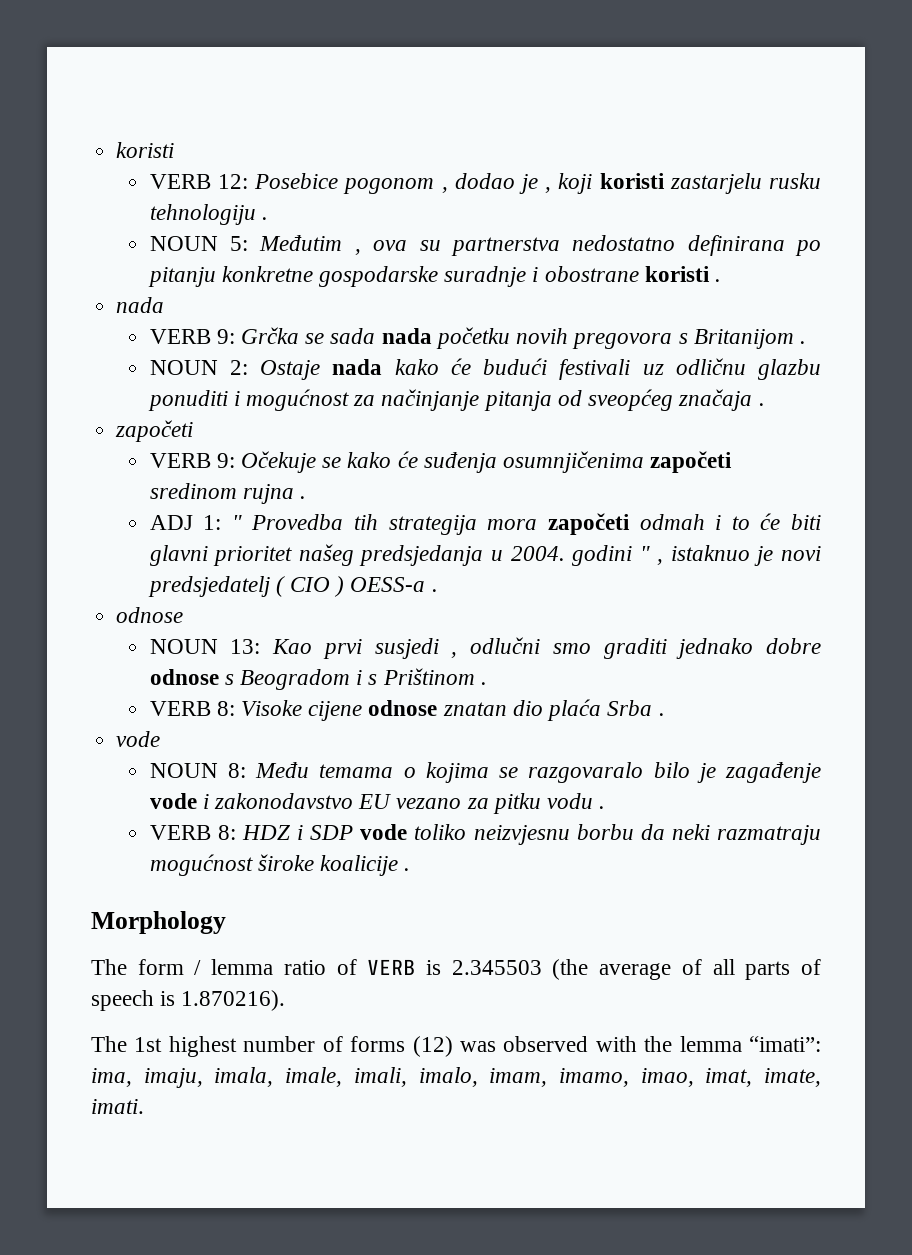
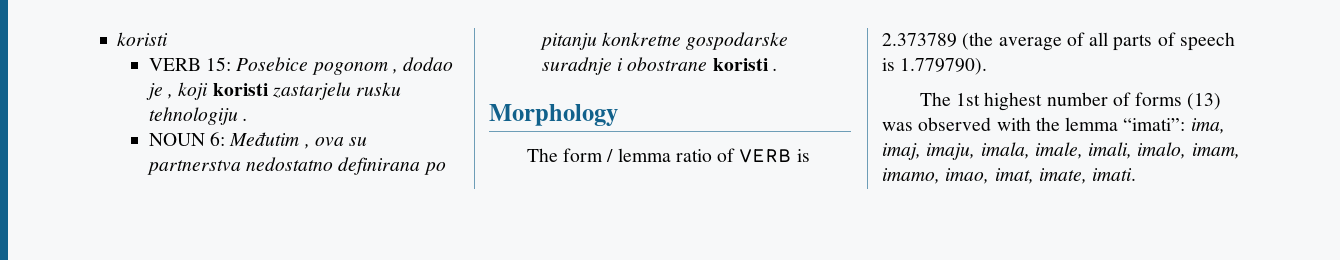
- VERB 12: Posebice pogonom , dodao je , koji koristi zastarjelu rusku tehnologiju .
+ VERB 15: Posebice pogonom , dodao je , koji koristi zastarjelu rusku tehnologiju .
- NOUN 5: Međutim , ova su partnerstva nedostatno definirana po pitanju konkretne gospodarske suradnje i obostrane koristi .
- nada
- VERB 9: Grčka se sada nada početku novih pregovora s Britanijom .
- NOUN 2: Ostaje nada kako će budući festivali uz odličnu glazbu ponuditi i mogućnost za načinjanje pitanja od sveopćeg značaja .
- započeti
- VERB 9: Očekuje se kako će suđenja osumnjičenima započeti sredinom rujna .
- ADJ 1: " Provedba tih strategija mora započeti odmah i to će biti glavni prioritet našeg predsjedanja u 2004. godini " , istaknuo je novi predsjedatelj ( CIO ) OESS-a .
- odnose
- NOUN 13: Kao prvi susjedi , odlučni smo graditi jednako dobre odnose s Beogradom i s Prištinom .
- VERB 8: Visoke cijene odnose znatan dio plaća Srba .
- vode
- NOUN 8: Među temama o kojima se razgovaralo bilo je zagađenje vode i zakonodavstvo EU vezano za pitku vodu .
- VERB 8: HDZ i SDP vode toliko neizvjesnu borbu da neki razmatraju mogućnost široke koalicije .
+ NOUN 6: Međutim , ova su partnerstva nedostatno definirana po pitanju konkretne gospodarske suradnje i obostrane koristi .
- The form / lemma ratio of VERB is 2.345503 (the average of all parts of speech is 1.870216).
+ The form / lemma ratio of VERB is 2.373789 (the average of all parts of speech is 1.779790).
- The 1st highest number of forms (12) was observed with the lemma “imati”: ima, imaju, imala, imale, imali, imalo, imam, imamo, imao, imat, imate, imati.
+ The 1st highest number of forms (13) was observed with the lemma “imati”: ima, imaj, imaju, imala, imale, imali, imalo, imam, imamo, imao, imat, imate, imati.

